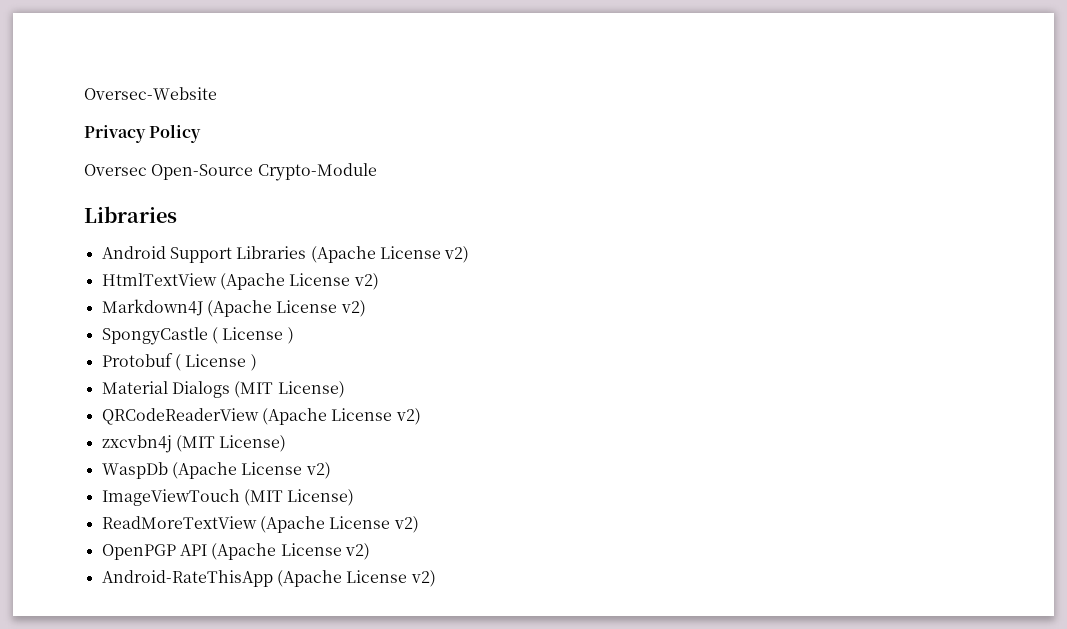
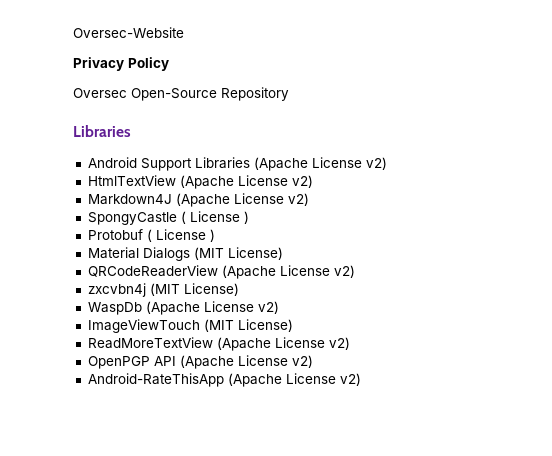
- Oversec Open-Source Crypto-Module
+ Oversec Open-Source Repository

